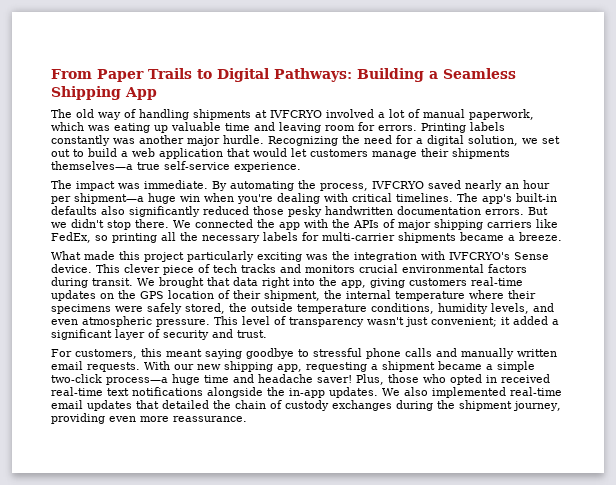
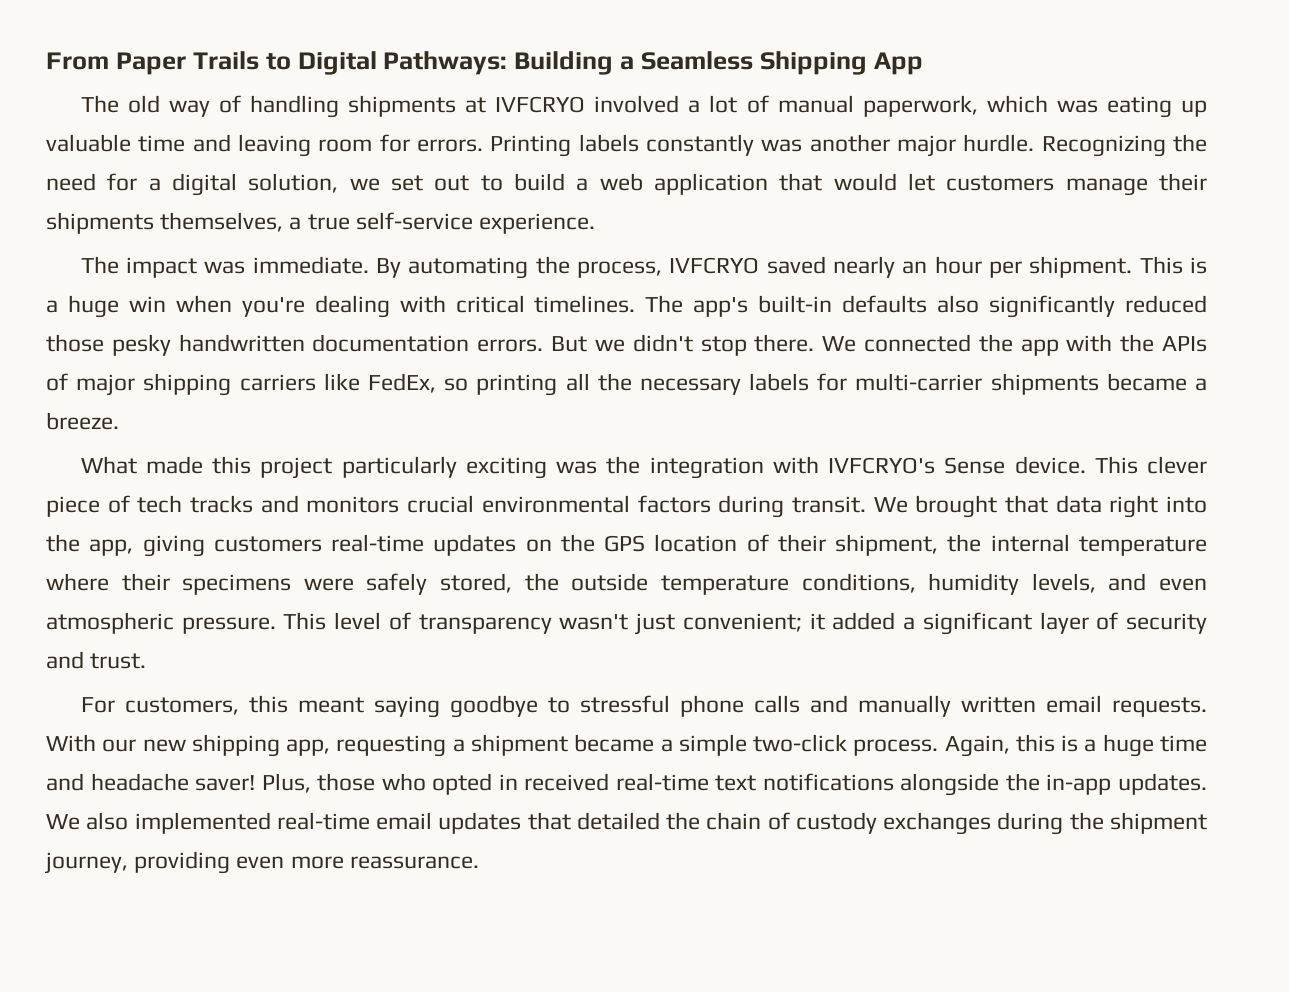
- Recognizing the need for a digital solution, we set out to build a web application that would let customers manage their shipments themselves—a true self-service experience.
+ Recognizing the need for a digital solution, we set out to build a web application that would let customers manage their shipments themselves, a true self-service experience.
- By automating the process, IVFCRYO saved nearly an hour per shipment—a huge win when you're dealing with critical timelines.
+ By automating the process, IVFCRYO saved nearly an hour per shipment. This is a huge win when you're dealing with critical timelines.
- With our new shipping app, requesting a shipment became a simple two-click process—a huge time and headache saver!
+ With our new shipping app, requesting a shipment became a simple two-click process. Again, this is a huge time and headache saver!

